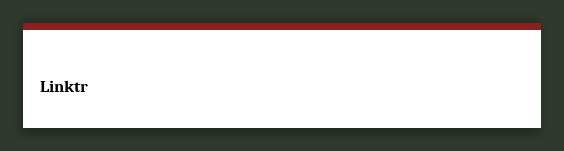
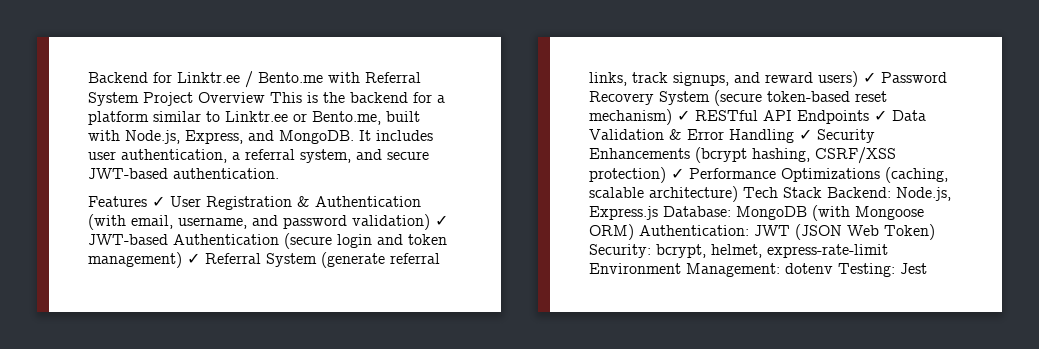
- Linktr
+ Backend for Linktr.ee / Bento.me with Referral System Project Overview This is the backend for a platform similar to Linktr.ee or Bento.me, built with Node.js, Express, and MongoDB. It includes user authentication, a referral system, and secure JWT-based authentication.
+ Features ✓ User Registration & Authentication (with email, username, and password validation) ✓ JWT-based Authentication (secure login and token management) ✓ Referral System (generate referral links, track signups, and reward users) ✓ Password Recovery System (secure token-based reset mechanism) ✓ RESTful API Endpoints ✓ Data Validation & Error Handling ✓ Security Enhancements (bcrypt hashing, CSRF/XSS protection) ✓ Performance Optimizations (caching, scalable architecture) Tech Stack Backend: Node.js, Express.js Database: MongoDB (with Mongoose ORM) Authentication: JWT (JSON Web Token) Security: bcrypt, helmet, express-rate-limit Environment Management: dotenv Testing: Jest

